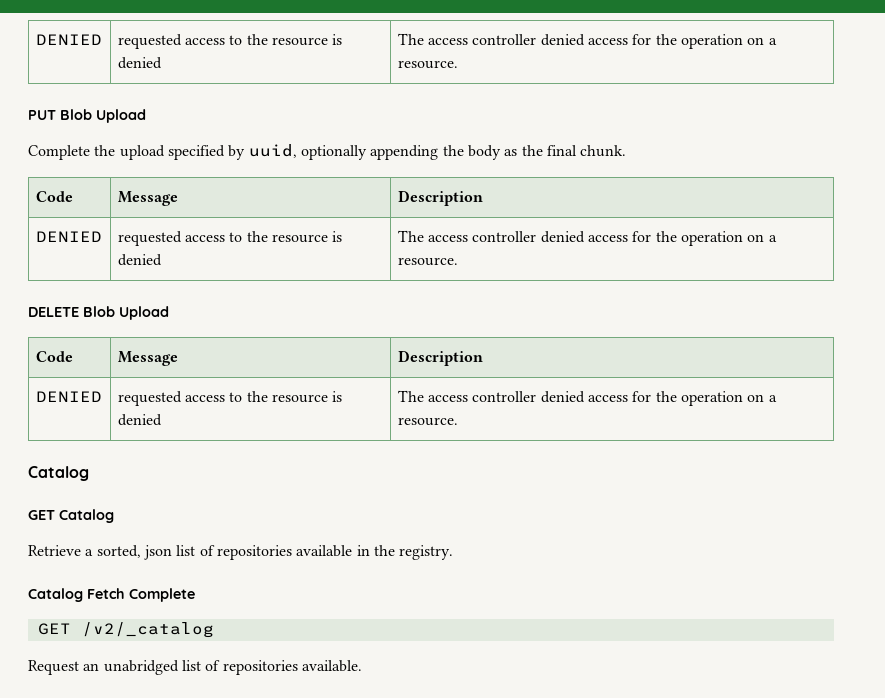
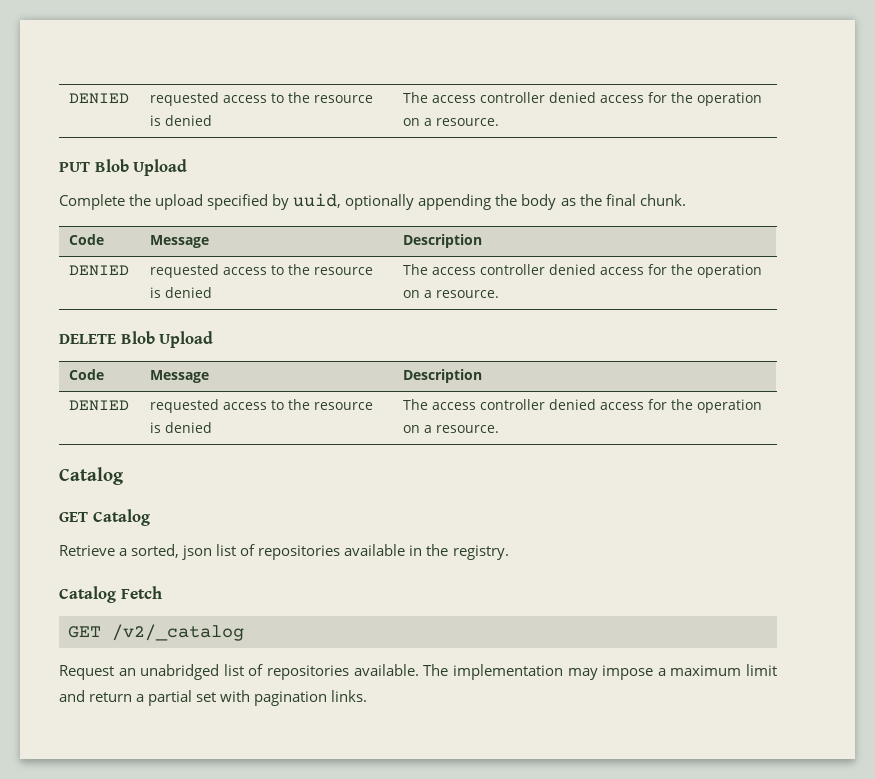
- Catalog Fetch Complete
+ Catalog Fetch
+ The implementation may impose a maximum limit and return a partial set with pagination links.

